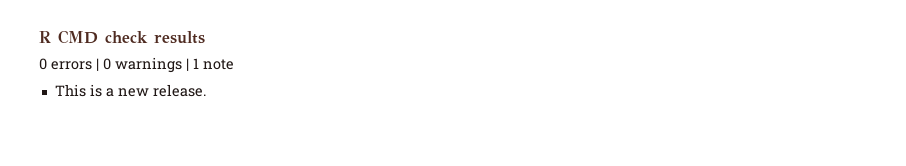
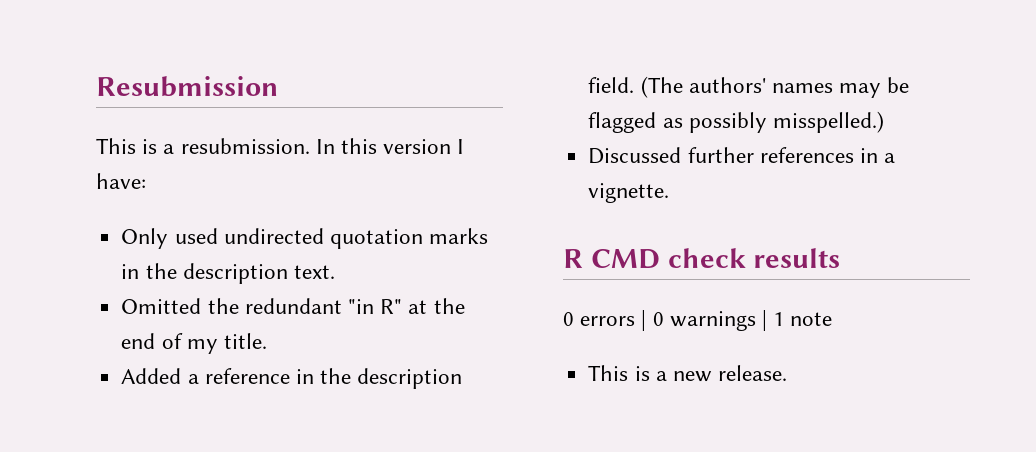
+ Resubmission
+ This is a resubmission. In this version I have:
+ Only used undirected quotation marks in the description text.
+ Omitted the redundant "in R" at the end of my title.
+ Added a reference in the description field. (The authors' names may be flagged as possibly misspelled.)
+ Discussed further references in a vignette.

